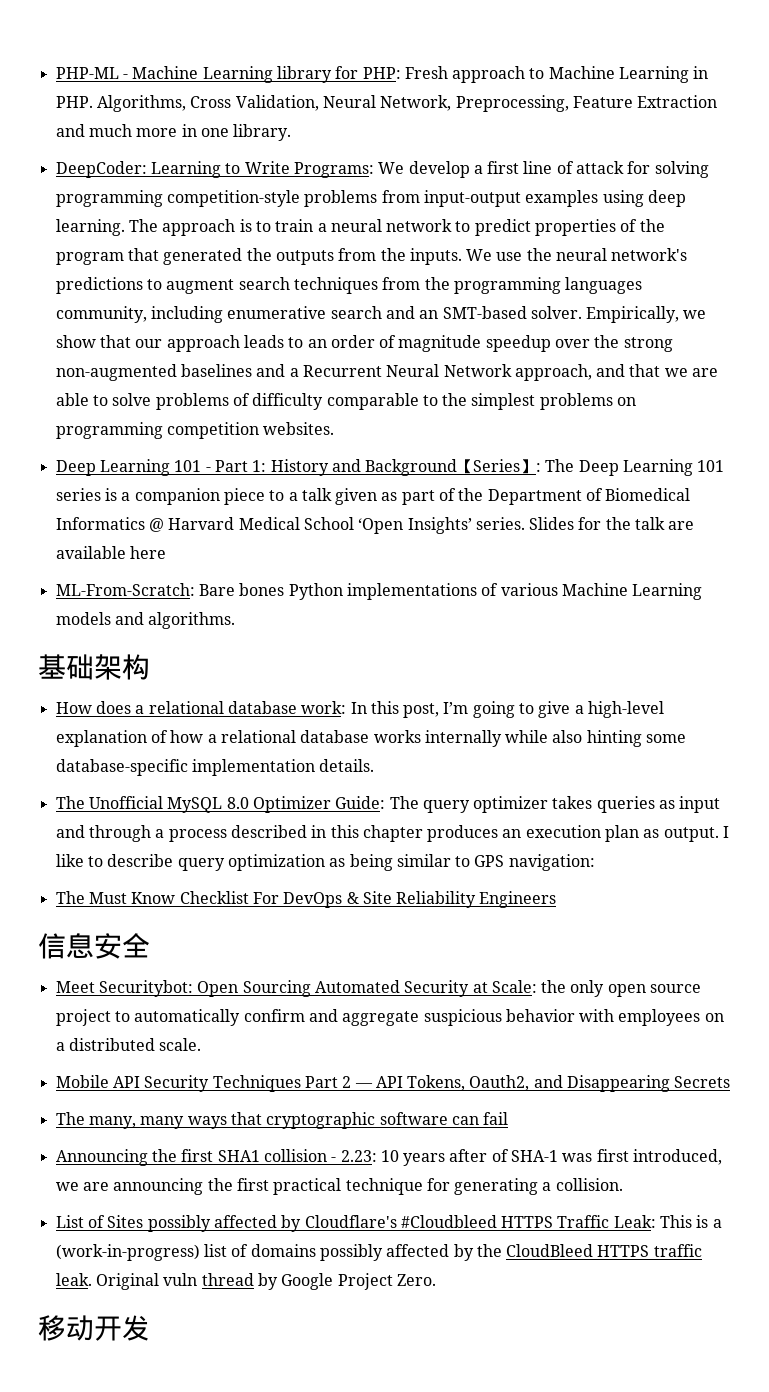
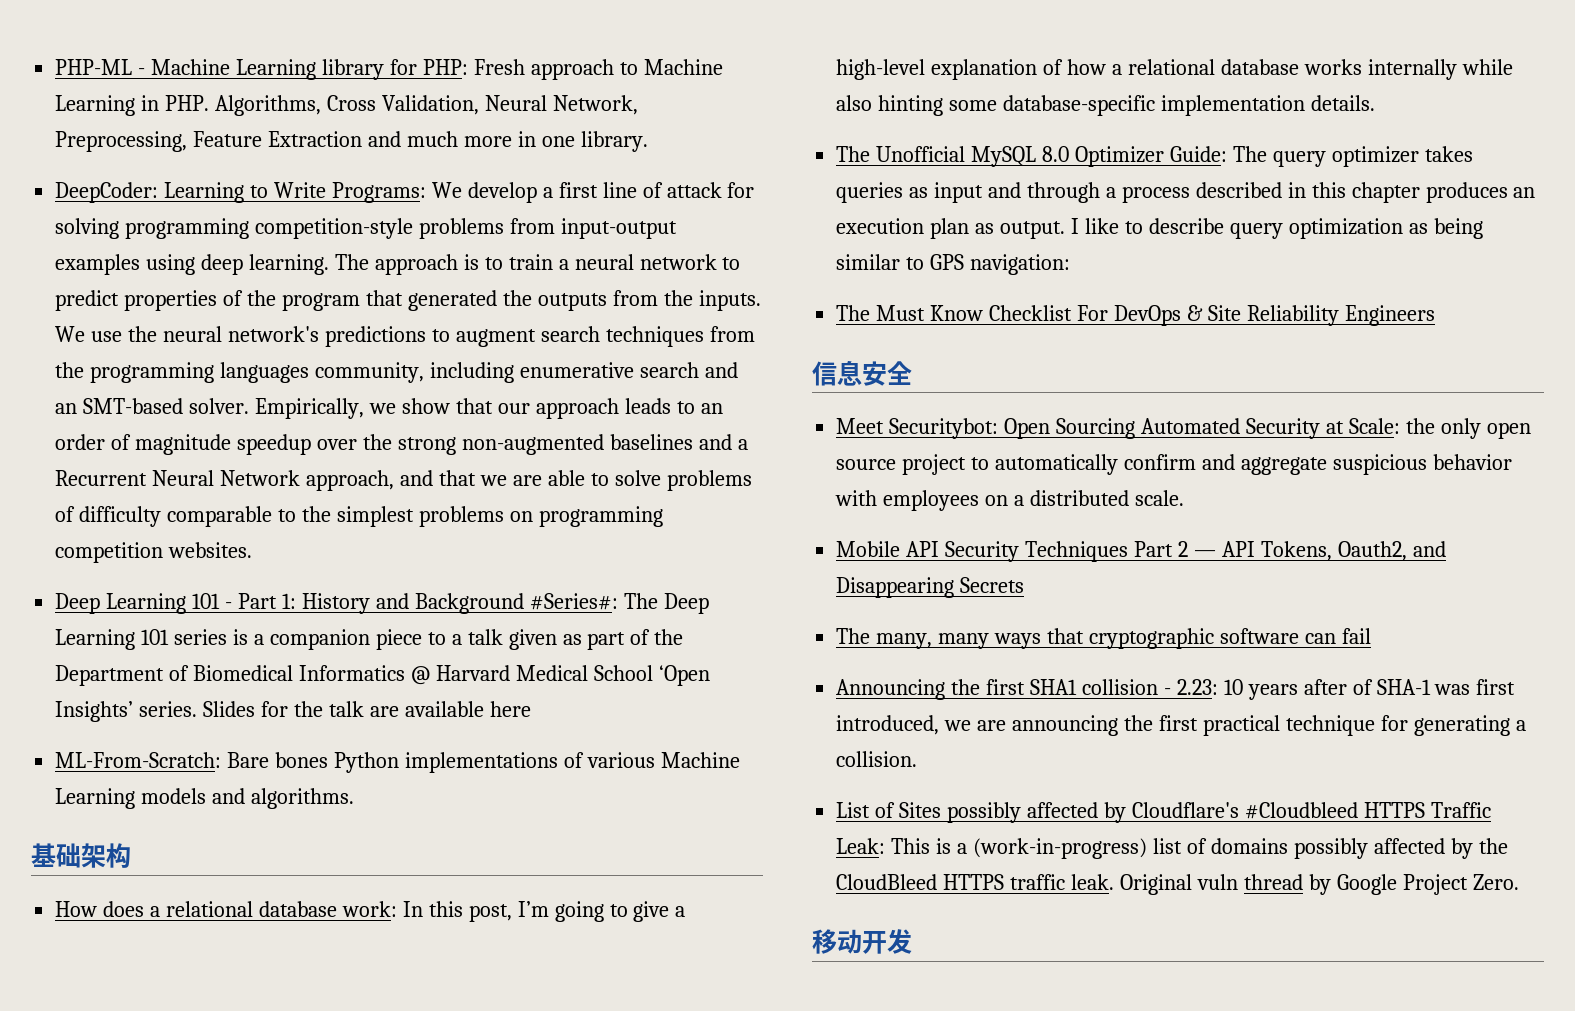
- Deep Learning 101 - Part 1: History and Background【Series】: The Deep Learning 101 series is a companion piece to a talk given as part of the Department of Biomedical Informatics @ Harvard Medical School ‘Open Insights’ series.
+ Deep Learning 101 - Part 1: History and Background #Series#: The Deep Learning 101 series is a companion piece to a talk given as part of the Department of Biomedical Informatics @ Harvard Medical School ‘Open Insights’ series.

